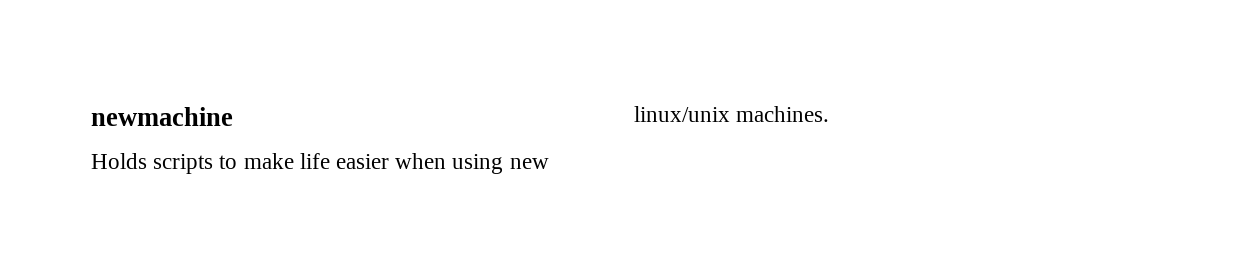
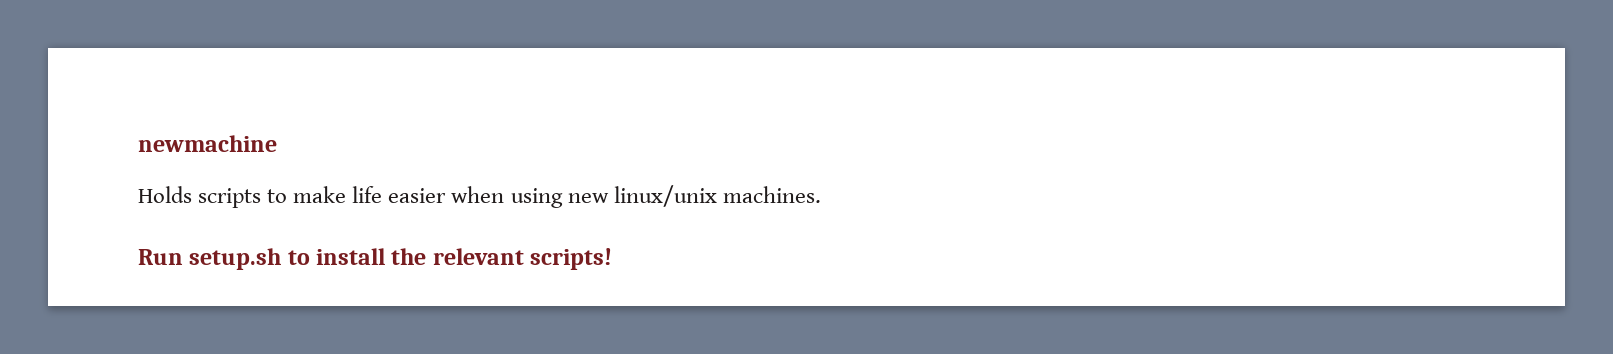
+ Run setup.sh to install the relevant scripts!

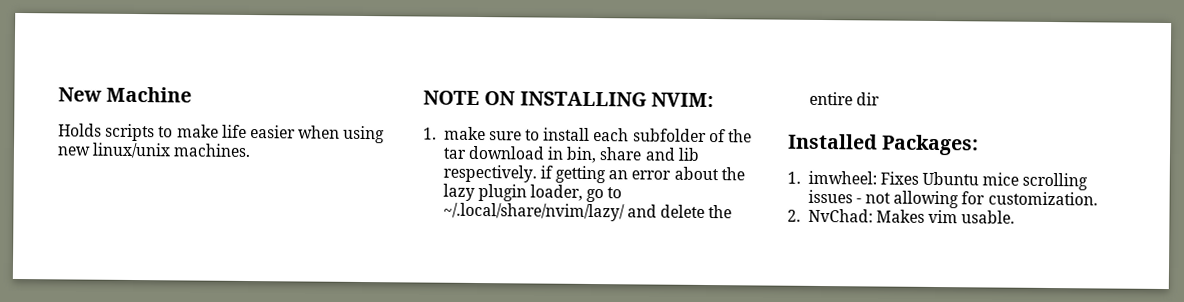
- newmachine
+ New Machine
- Run setup.sh to install the relevant scripts!
+ NOTE ON INSTALLING NVIM:
+ 1. make sure to install each subfolder of the tar download in bin, share and lib respectively. if getting an error about the lazy plugin loader, go to ~/.local/share/nvim/lazy/ and delete the entire dir
+ Installed Packages:
+ 1. imwheel: Fixes Ubuntu mice scrolling issues - not allowing for customization.
+ 2. NvChad: Makes vim usable.

